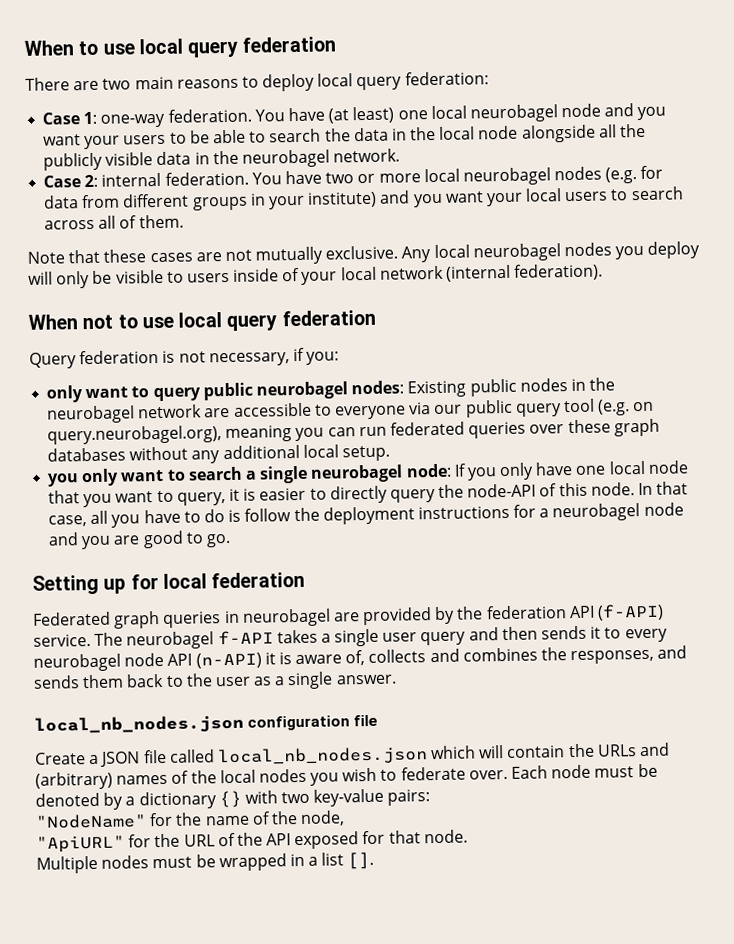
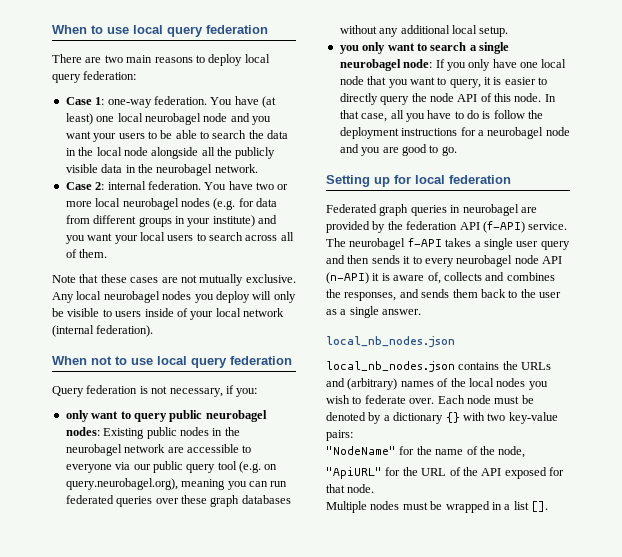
- you only want to search a single neurobagel node: If you only have one local node that you want to query, it is easier to directly query the node-API of this node.
+ you only want to search a single neurobagel node: If you only have one local node that you want to query, it is easier to directly query the node API of this node.
  The neurobagel f-API takes a single user query and then sends it to every neurobagel node API (n-API) it is aware of, collects and combines the responses, and sends them back to the user as a single answer.
- local_nb_nodes.json configuration file
- Create a JSON file called local_nb_nodes.json which will contain the URLs and (arbitrary) names of the local nodes you wish to federate over.
+ local_nb_nodes.json
+ local_nb_nodes.json contains the URLs and (arbitrary) names of the local nodes you wish to federate over.

